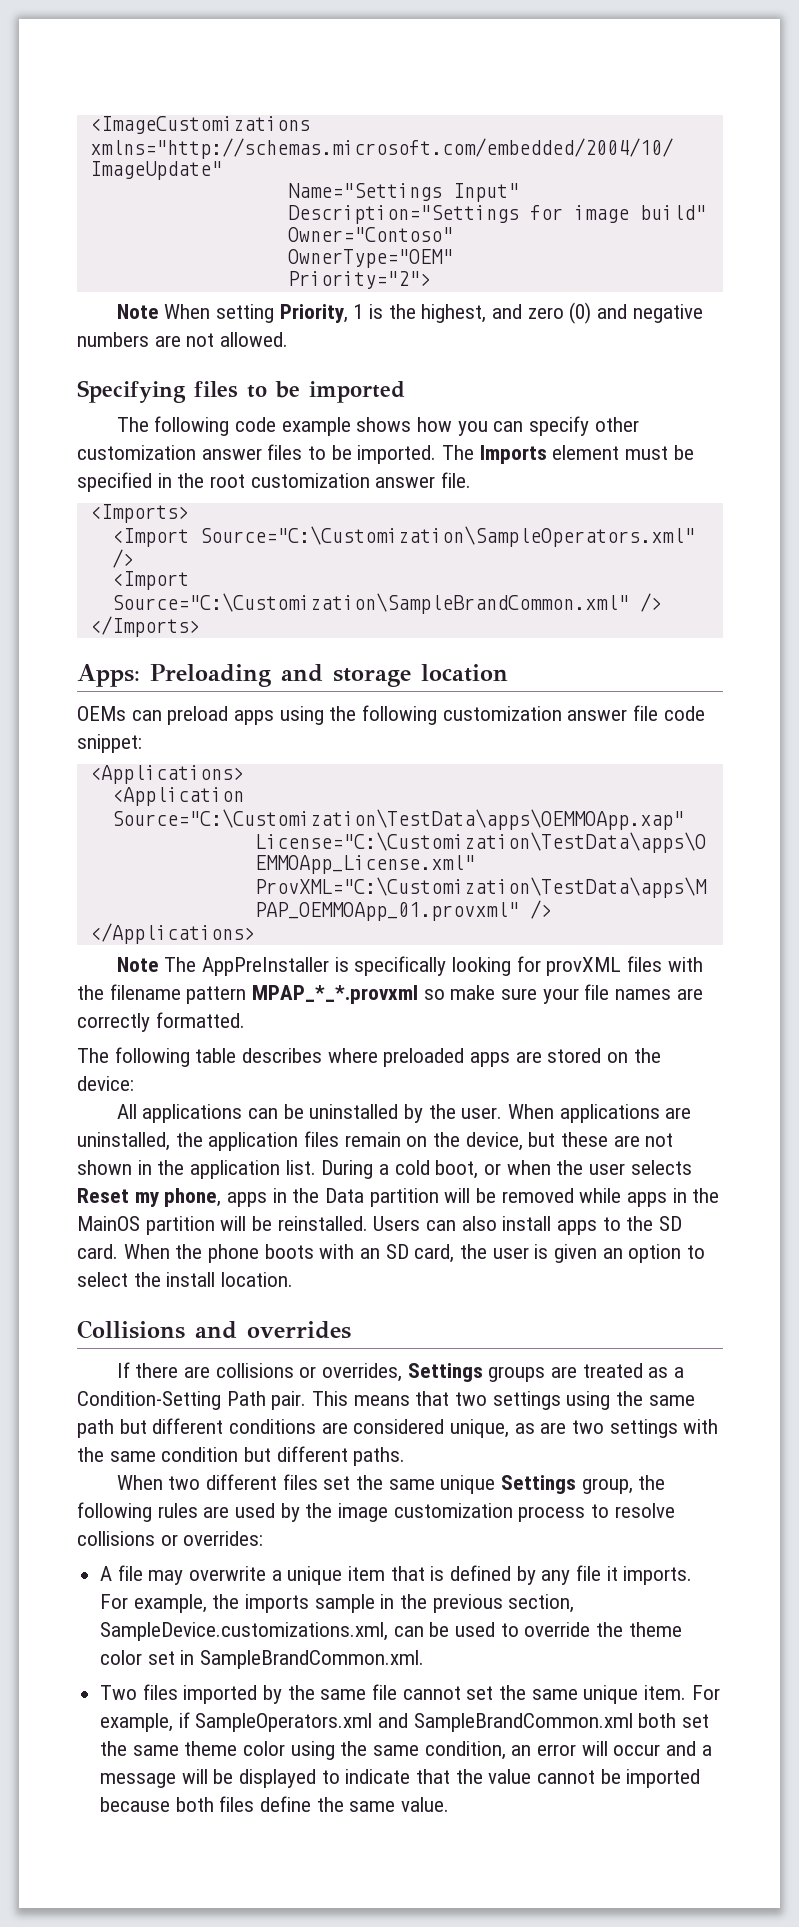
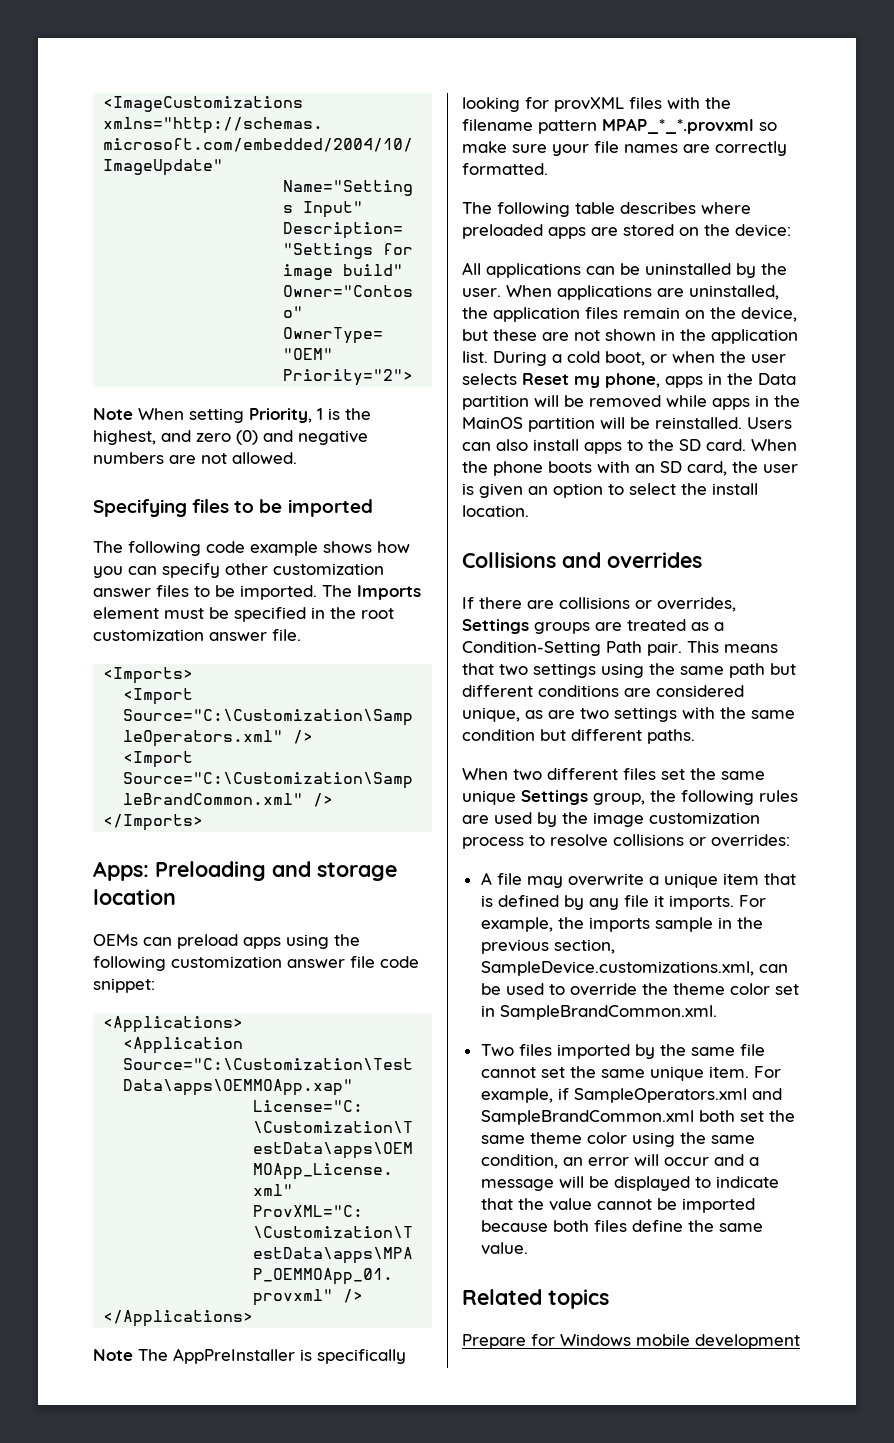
+ Related topics
+ Prepare for Windows mobile development

